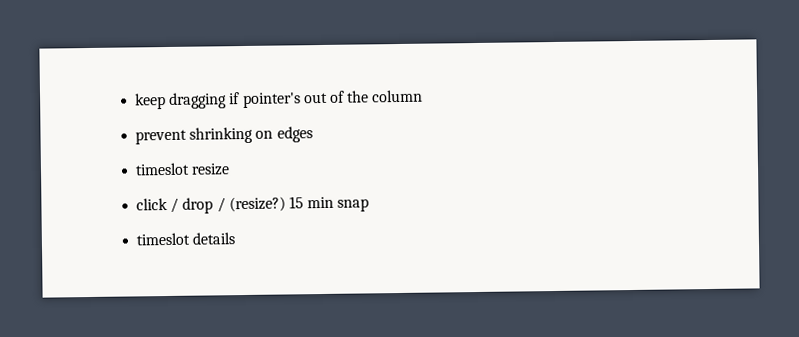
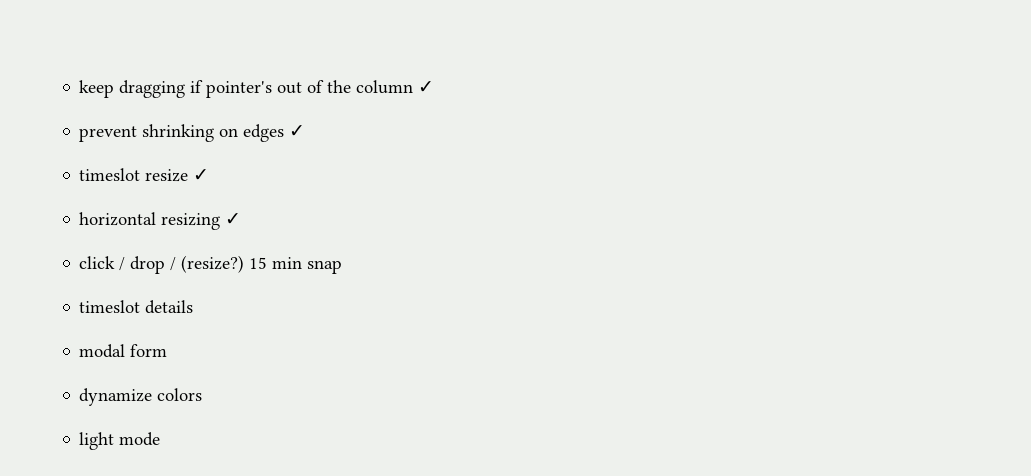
- keep dragging if pointer's out of the column
+ keep dragging if pointer's out of the column ✓
- prevent shrinking on edges
+ prevent shrinking on edges ✓
- timeslot resize
+ timeslot resize ✓
+ horizontal resizing ✓
+ modal form
+ dynamize colors
+ light mode

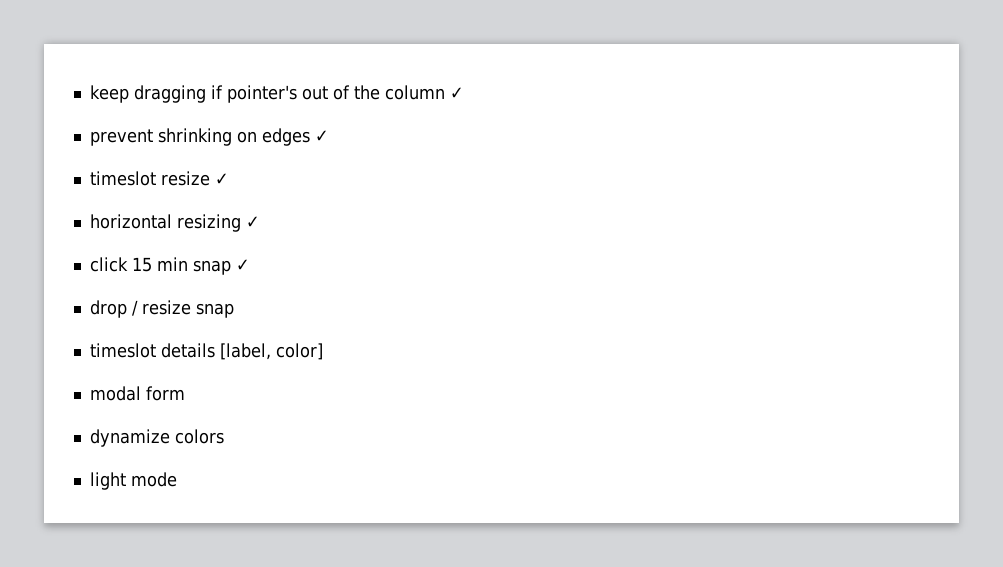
- click / drop / (resize?) 15 min snap
+ click 15 min snap ✓
+ drop / resize snap
- timeslot details
+ timeslot details [label, color]

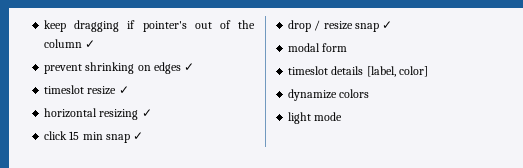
- drop / resize snap
+ drop / resize snap ✓
+ modal form
- modal form

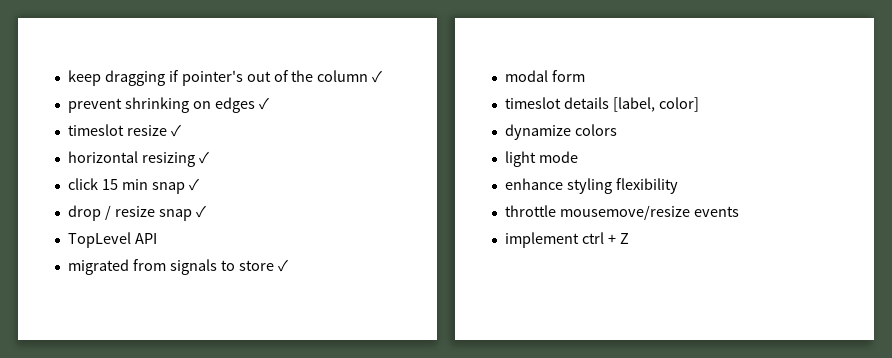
+ TopLevel API
+ migrated from signals to store ✓
+ enhance styling flexibility
+ throttle mousemove/resize events
+ implement ctrl + Z

